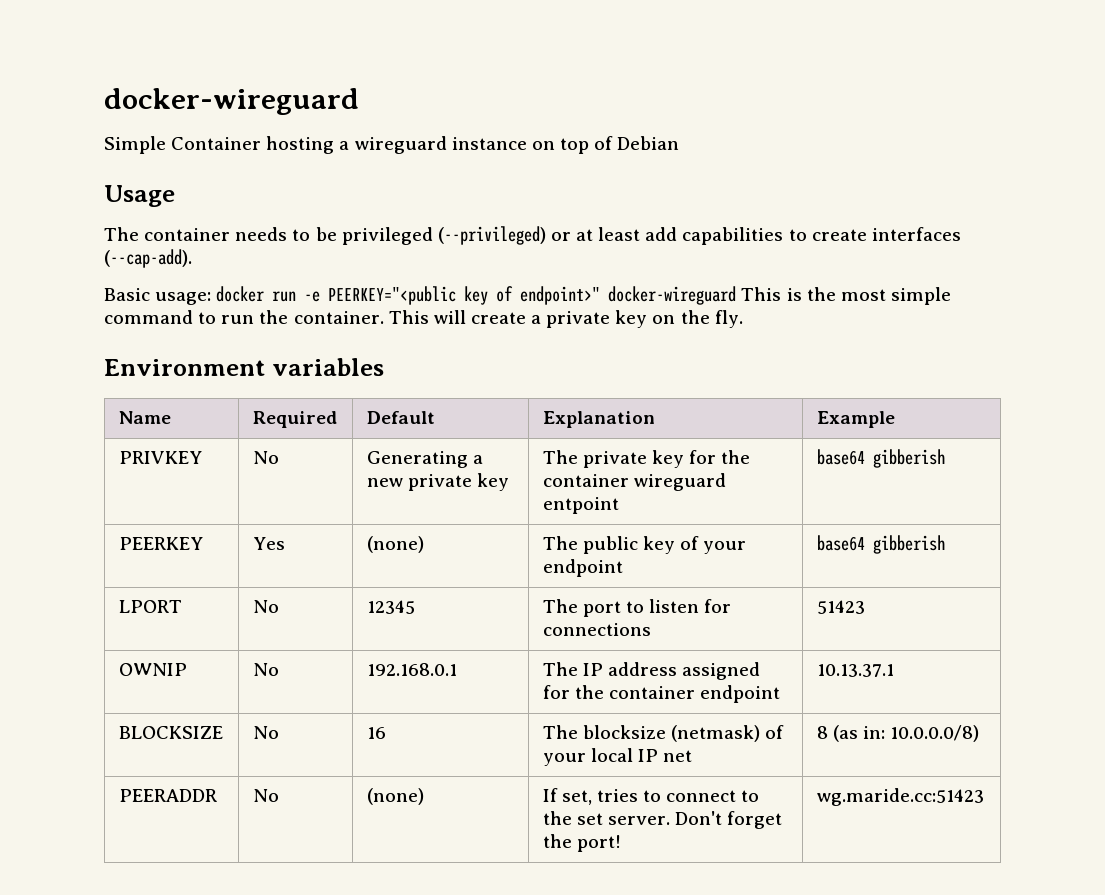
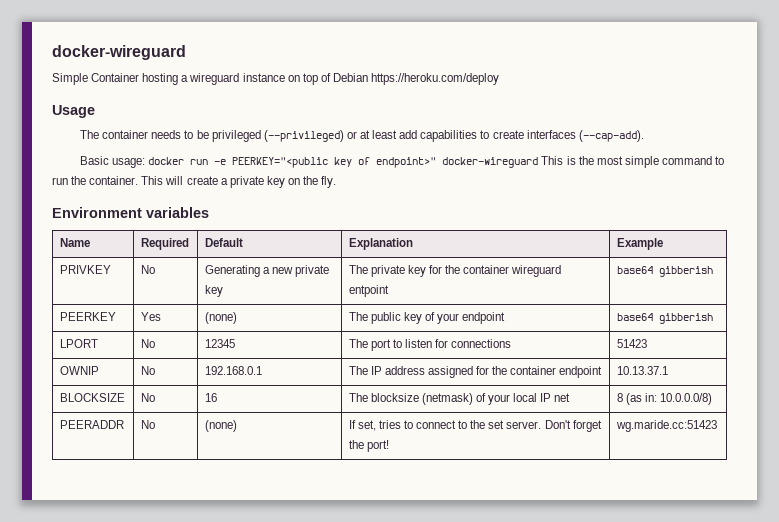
- Simple Container hosting a wireguard instance on top of Debian
+ Simple Container hosting a wireguard instance on top of Debian https://heroku.com/deploy

